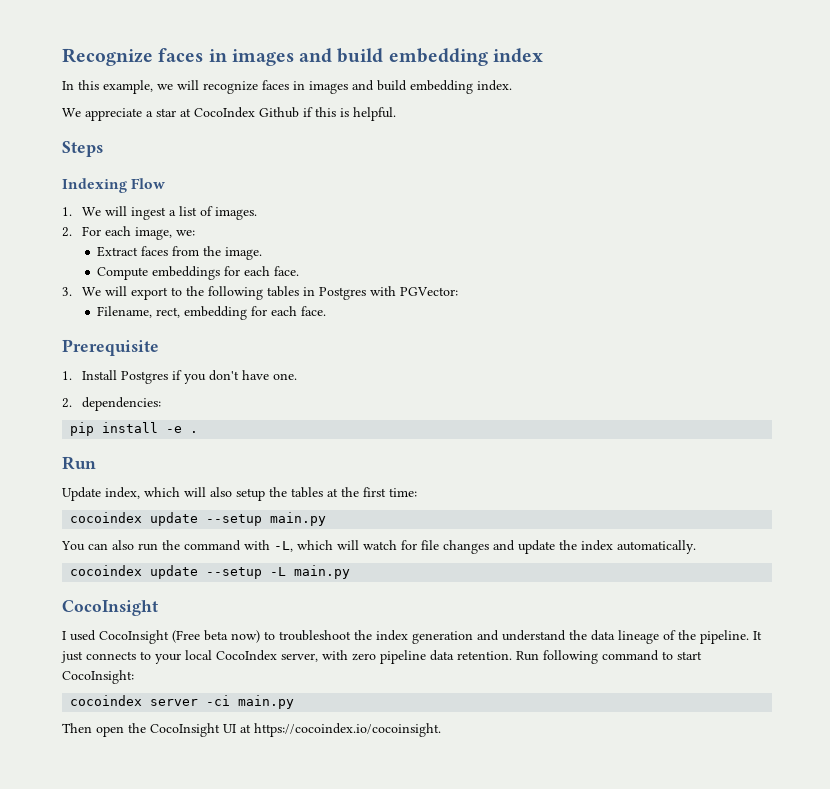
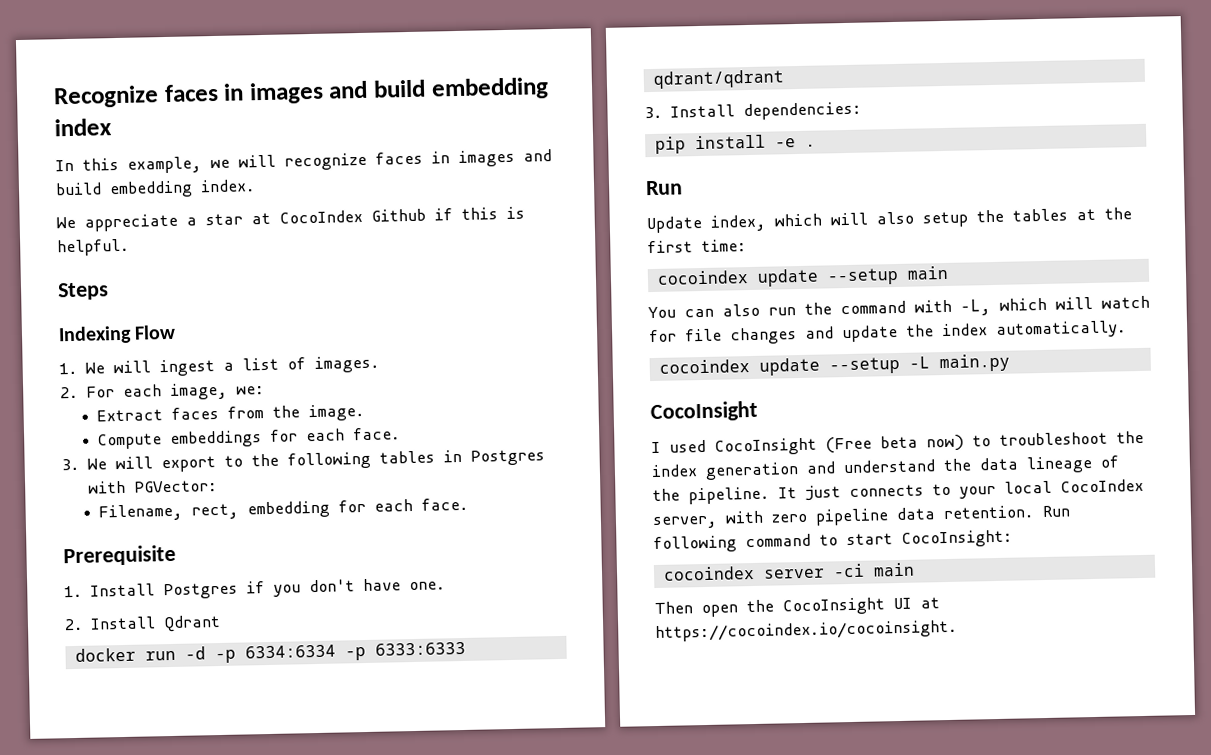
- 2. dependencies:
+ 2. Install Qdrant
+ docker run -d -p 6334:6334 -p 6333:6333 qdrant/qdrant
+ 3. Install dependencies:
- cocoindex update --setup main.py
+ cocoindex update --setup main
- cocoindex server -ci main.py
+ cocoindex server -ci main

